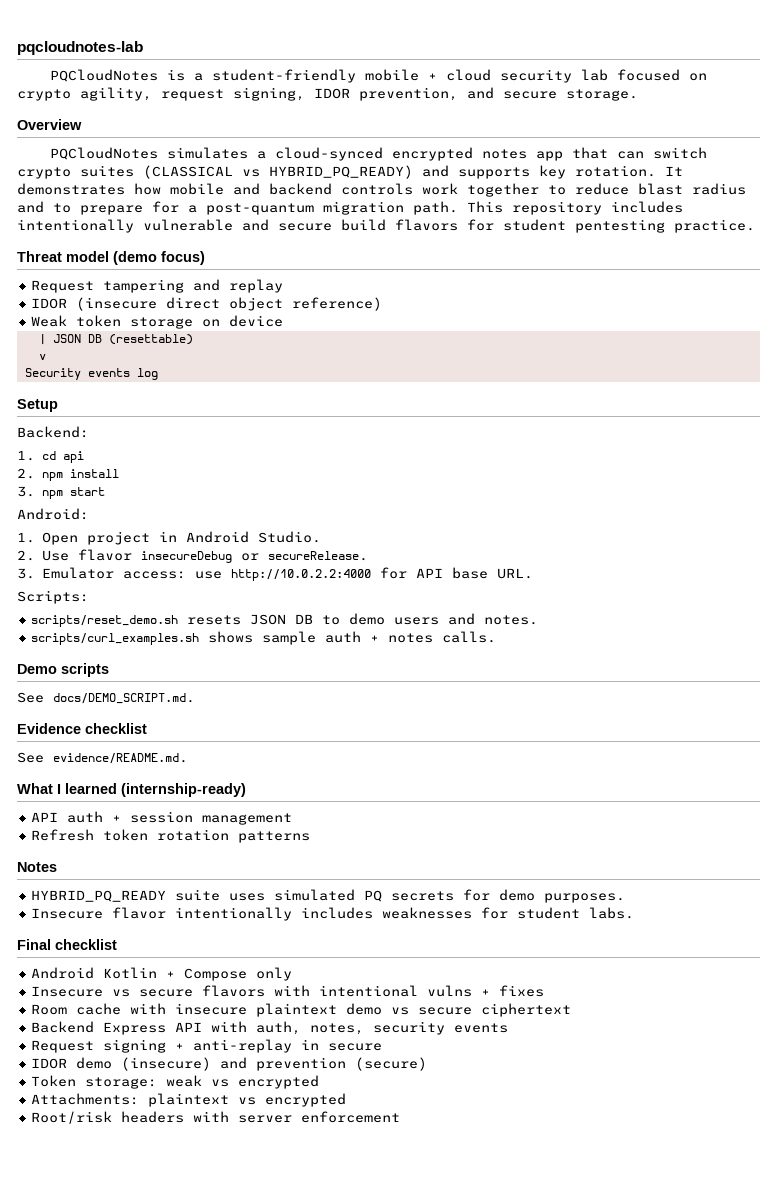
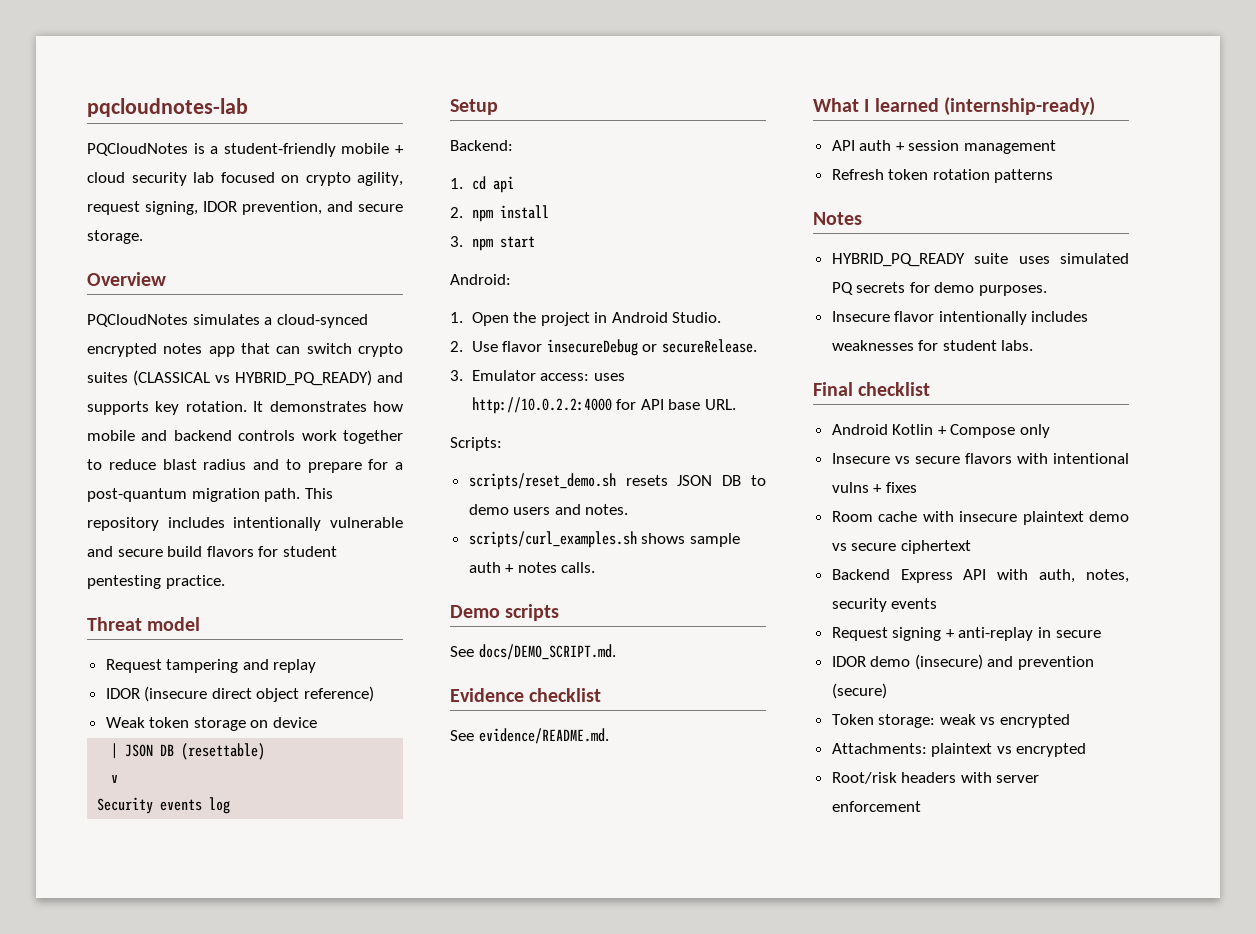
- Threat model (demo focus)
+ Threat model
- 1. Open project in Android Studio.
+ 1. Open the project in Android Studio.
- 3. Emulator access: use http://10.0.2.2:4000 for API base URL.
+ 3. Emulator access: uses http://10.0.2.2:4000 for API base URL.

